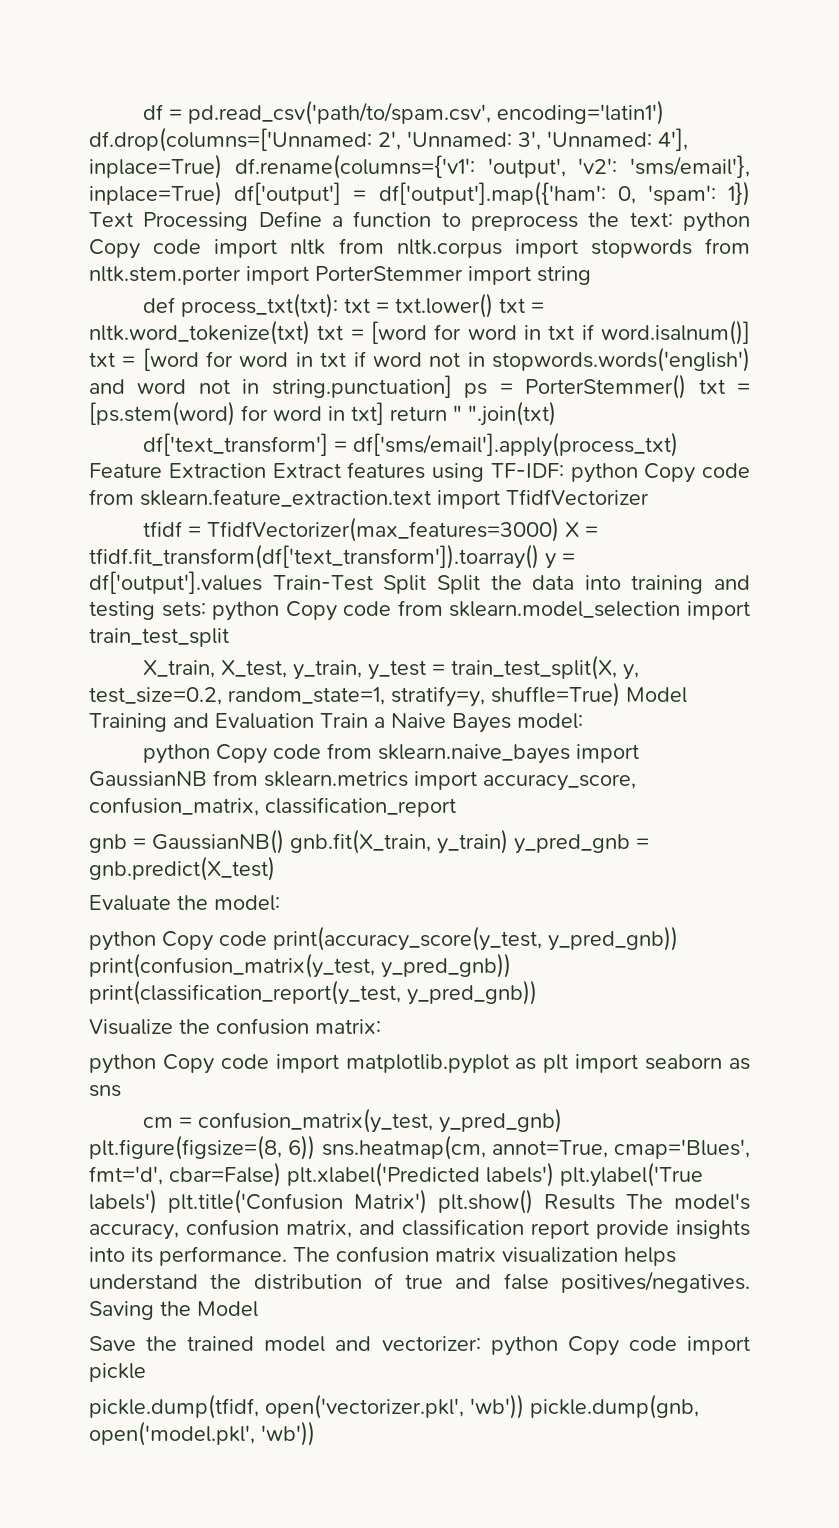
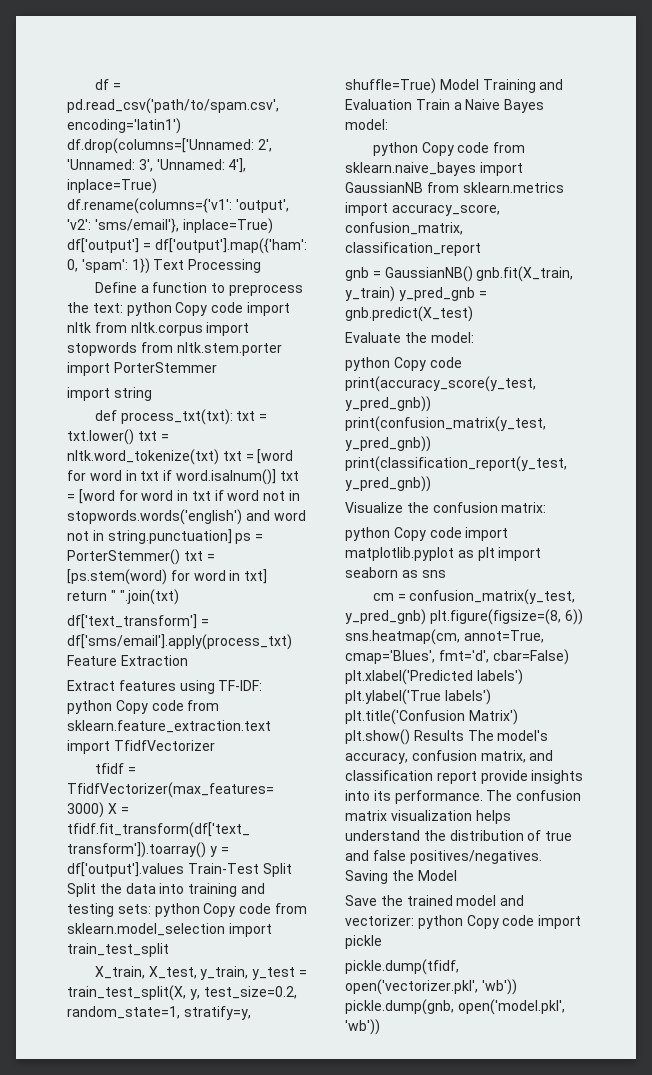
- df = pd.read_csv('path/to/spam.csv', encoding='latin1') df.drop(columns=['Unnamed: 2', 'Unnamed: 3', 'Unnamed: 4'], inplace=True) df.rename(columns={'v1': 'output', 'v2': 'sms/email'}, inplace=True) df['output'] = df['output'].map({'ham': 0, 'spam': 1}) Text Processing Define a function to preprocess the text: python Copy code import nltk from nltk.corpus import stopwords from nltk.stem.porter import PorterStemmer import string
+ df = pd.read_csv('path/to/spam.csv', encoding='latin1') df.drop(columns=['Unnamed: 2', 'Unnamed: 3', 'Unnamed: 4'], inplace=True) df.rename(columns={'v1': 'output', 'v2': 'sms/email'}, inplace=True) df['output'] = df['output'].map({'ham': 0, 'spam': 1}) Text Processing
+ Define a function to preprocess the text: python Copy code import nltk from nltk.corpus import stopwords from nltk.stem.porter import PorterStemmer
+ import string
- df['text_transform'] = df['sms/email'].apply(process_txt) Feature Extraction Extract features using TF-IDF: python Copy code from sklearn.feature_extraction.text import TfidfVectorizer
+ df['text_transform'] = df['sms/email'].apply(process_txt) Feature Extraction
+ Extract features using TF-IDF: python Copy code from sklearn.feature_extraction.text import TfidfVectorizer

